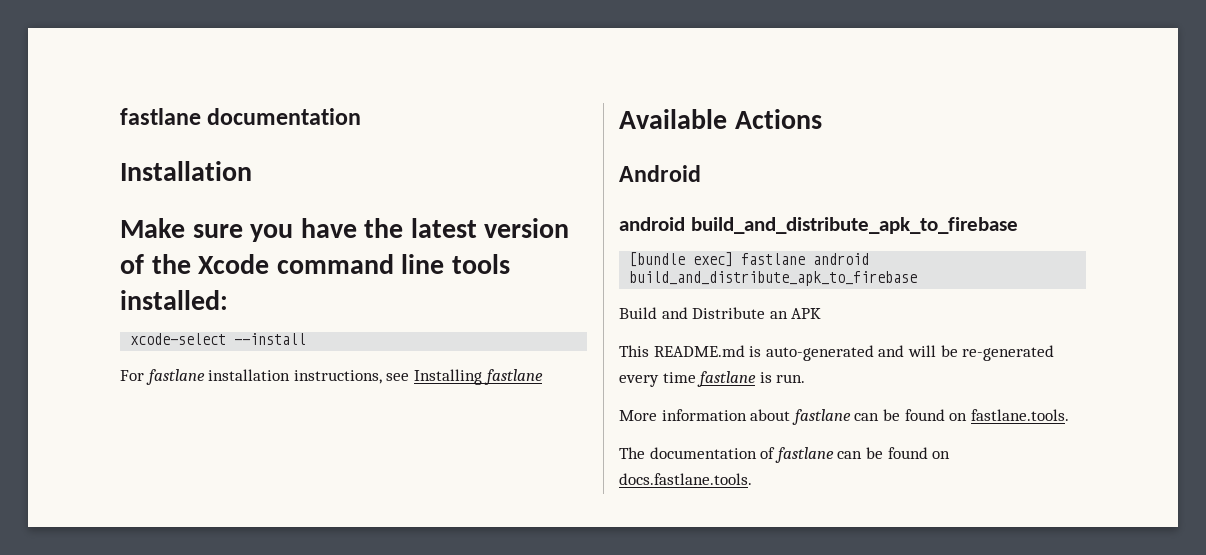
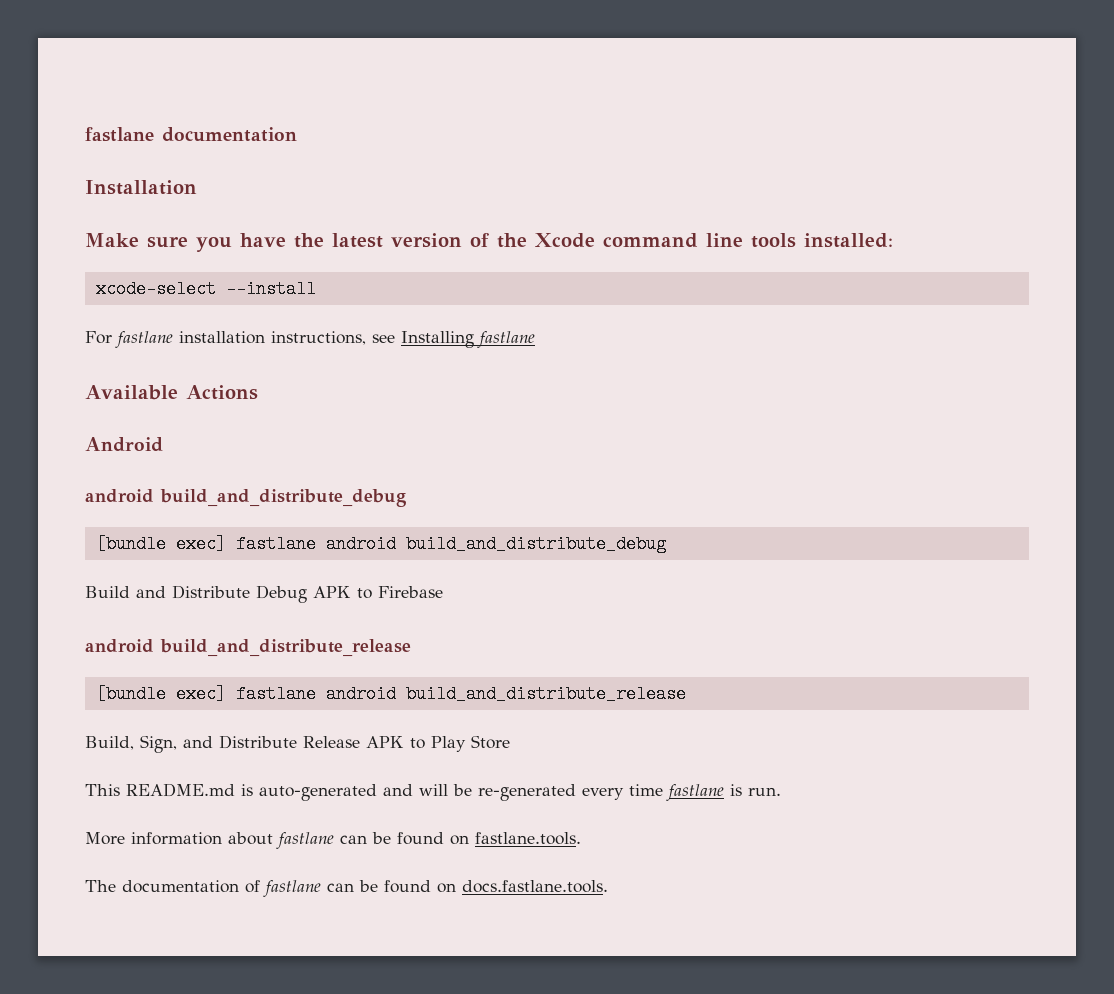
  Android
- android build_and_distribute_apk_to_firebase
- [bundle exec] fastlane android build_and_distribute_apk_to_firebase
+ android build_and_distribute_debug
+ [bundle exec] fastlane android build_and_distribute_debug
- Build and Distribute an APK
+ Build and Distribute Debug APK to Firebase
+ android build_and_distribute_release
+ [bundle exec] fastlane android build_and_distribute_release
+ Build, Sign, and Distribute Release APK to Play Store

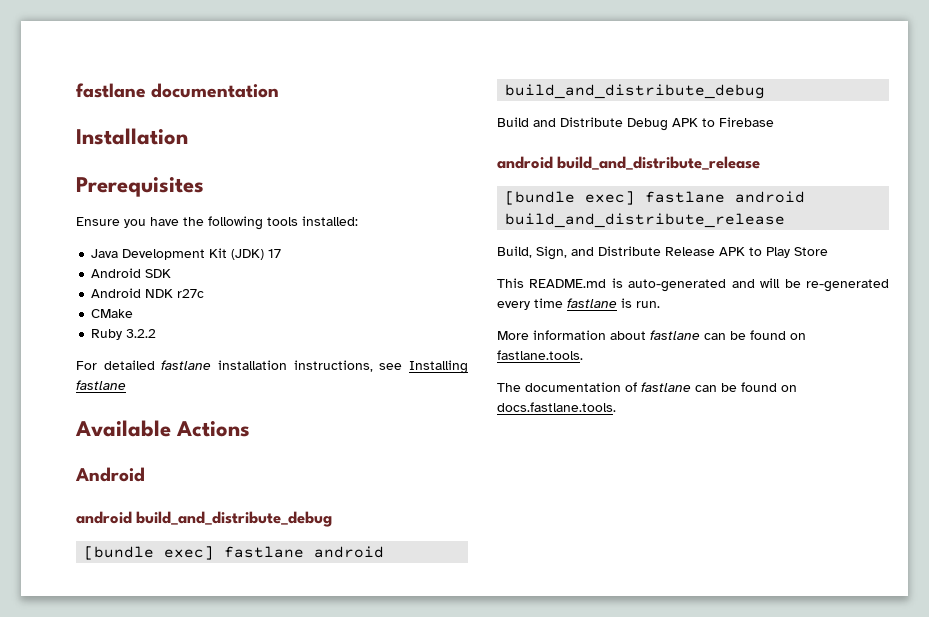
- Make sure you have the latest version of the Xcode command line tools installed:
- xcode-select --install
+ Prerequisites
+ Ensure you have the following tools installed:
+ Java Development Kit (JDK) 17
+ Android SDK
+ Android NDK r27c
+ CMake
+ Ruby 3.2.2
- For fastlane installation instructions, see Installing fastlane
+ For detailed fastlane installation instructions, see Installing fastlane

